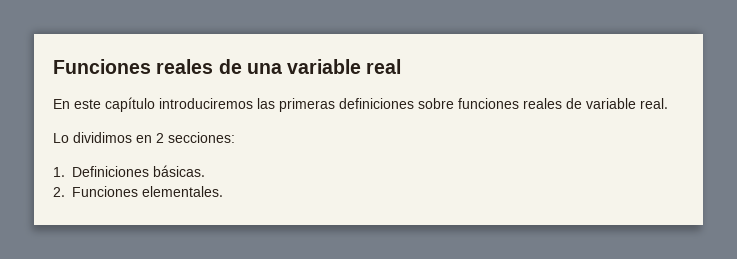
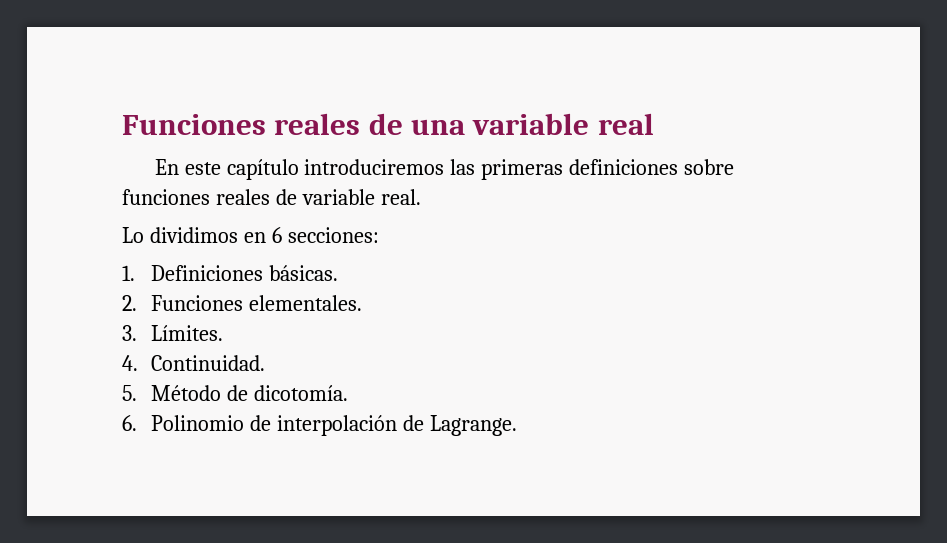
- Lo dividimos en 2 secciones:
+ Lo dividimos en 6 secciones:
+ 3. Límites.
+ 4. Continuidad.
+ 5. Método de dicotomía.
+ 6. Polinomio de interpolación de Lagrange.

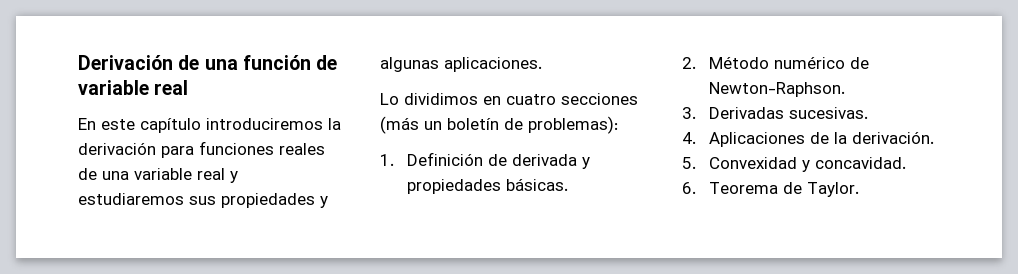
- Funciones reales de una variable real
+ Derivación de una función de variable real
- En este capítulo introduciremos las primeras definiciones sobre funciones reales de variable real.
- Lo dividimos en 6 secciones:
- 1. Definiciones básicas.
- 2. Funciones elementales.
+ En este capítulo introduciremos la derivación para funciones reales de una variable real y estudiaremos sus propiedades y algunas aplicaciones.
+ Lo dividimos en cuatro secciones (más un boletín de problemas):
+ 1. Definición de derivada y propiedades básicas.
+ 2. Método numérico de Newton-Raphson.
- 3. Límites.
+ 3. Derivadas sucesivas.
- 4. Continuidad.
- 5. Método de dicotomía.
- 6. Polinomio de interpolación de Lagrange.
+ 4. Aplicaciones de la derivación.
+ 5. Convexidad y concavidad.
+ 6. Teorema de Taylor.

